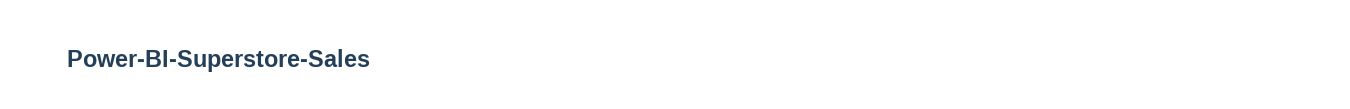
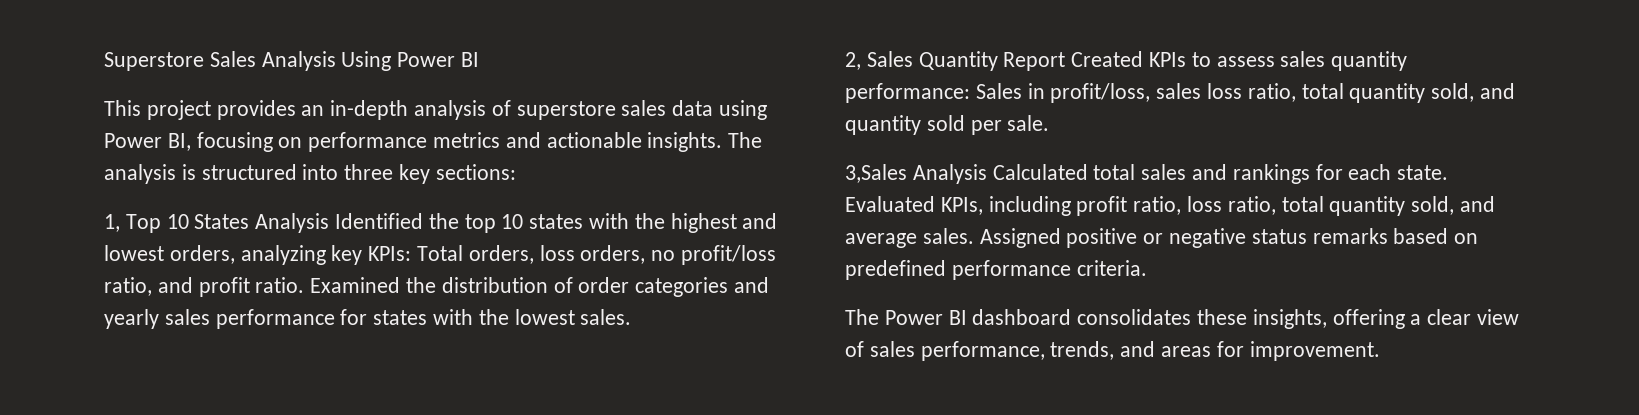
- Power-BI-Superstore-Sales
+ Superstore Sales Analysis Using Power BI
+ This project provides an in-depth analysis of superstore sales data using Power BI, focusing on performance metrics and actionable insights. The analysis is structured into three key sections:
+ 1, Top 10 States Analysis Identified the top 10 states with the highest and lowest orders, analyzing key KPIs: Total orders, loss orders, no profit/loss ratio, and profit ratio. Examined the distribution of order categories and yearly sales performance for states with the lowest sales.
+ 2, Sales Quantity Report Created KPIs to assess sales quantity performance: Sales in profit/loss, sales loss ratio, total quantity sold, and quantity sold per sale.
+ 3,Sales Analysis Calculated total sales and rankings for each state. Evaluated KPIs, including profit ratio, loss ratio, total quantity sold, and average sales. Assigned positive or negative status remarks based on predefined performance criteria.
+ The Power BI dashboard consolidates these insights, offering a clear view of sales performance, trends, and areas for improvement.

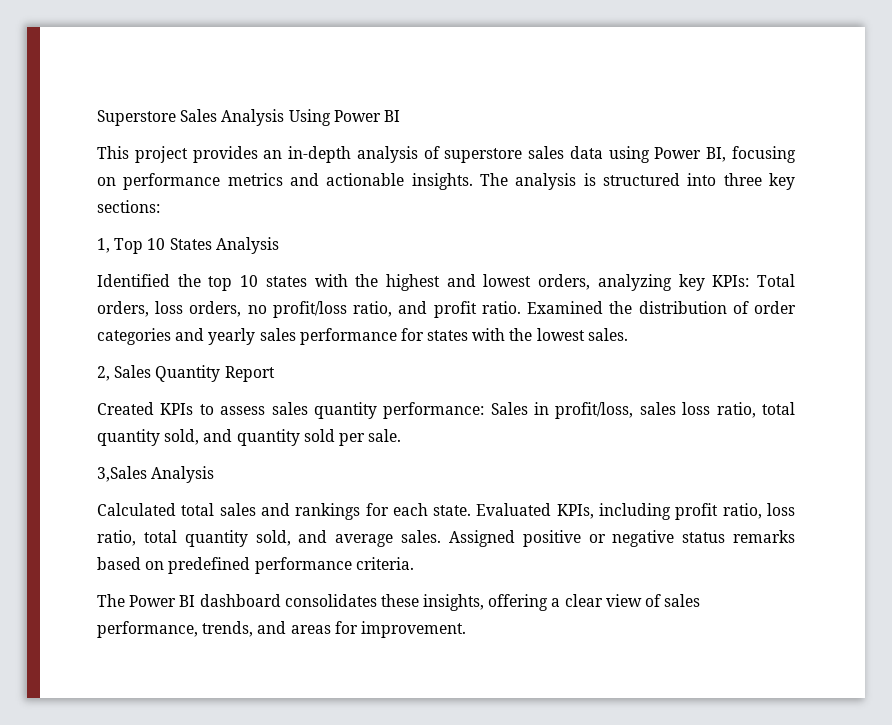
- 1, Top 10 States Analysis Identified the top 10 states with the highest and lowest orders, analyzing key KPIs: Total orders, loss orders, no profit/loss ratio, and profit ratio.
+ 1, Top 10 States Analysis
+ Identified the top 10 states with the highest and lowest orders, analyzing key KPIs: Total orders, loss orders, no profit/loss ratio, and profit ratio.
- 2, Sales Quantity Report Created KPIs to assess sales quantity performance: Sales in profit/loss, sales loss ratio, total quantity sold, and quantity sold per sale.
+ 2, Sales Quantity Report
+ Created KPIs to assess sales quantity performance: Sales in profit/loss, sales loss ratio, total quantity sold, and quantity sold per sale.
- 3,Sales Analysis Calculated total sales and rankings for each state.
+ 3,Sales Analysis
+ Calculated total sales and rankings for each state.

